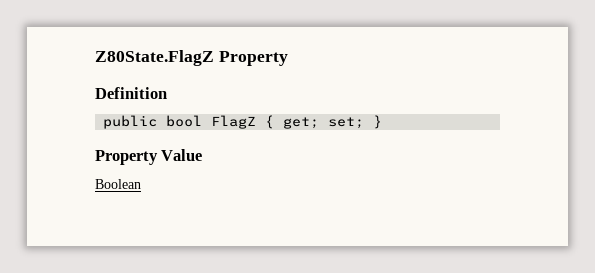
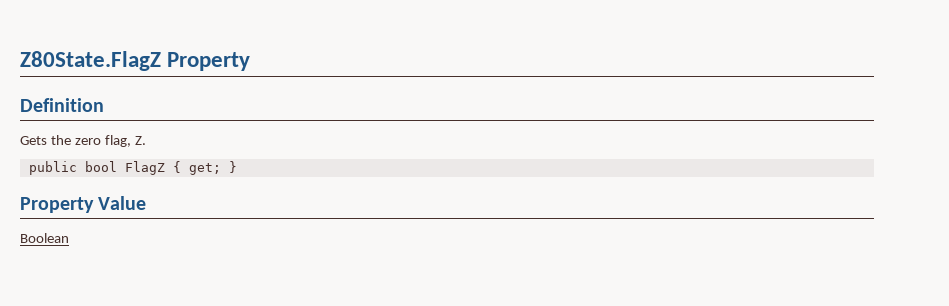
+ Gets the zero flag, Z.
- public bool FlagZ { get; set; }
+ public bool FlagZ { get; }

